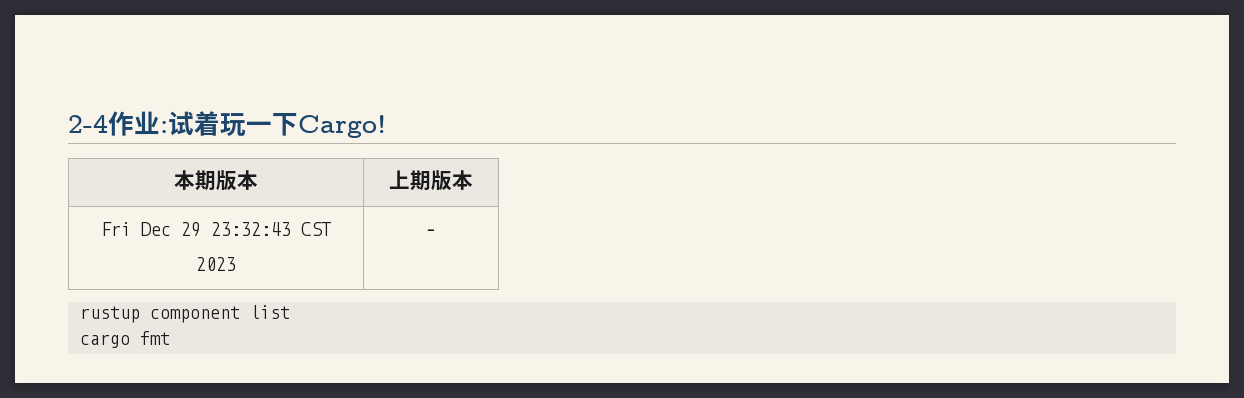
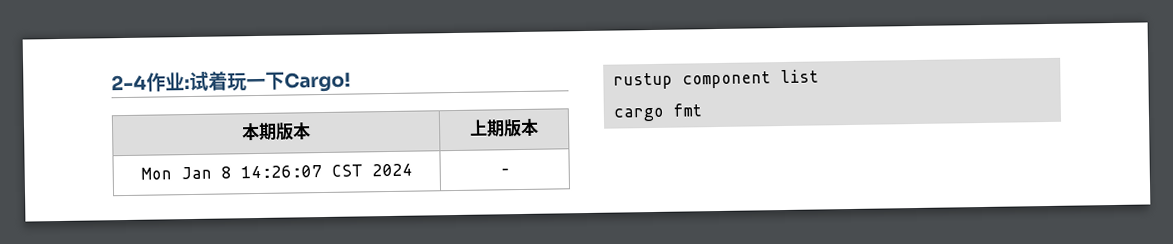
- Fri Dec 29 23:32:43 CST 2023 | -
+ Mon Jan 8 14:26:07 CST 2024 | -

